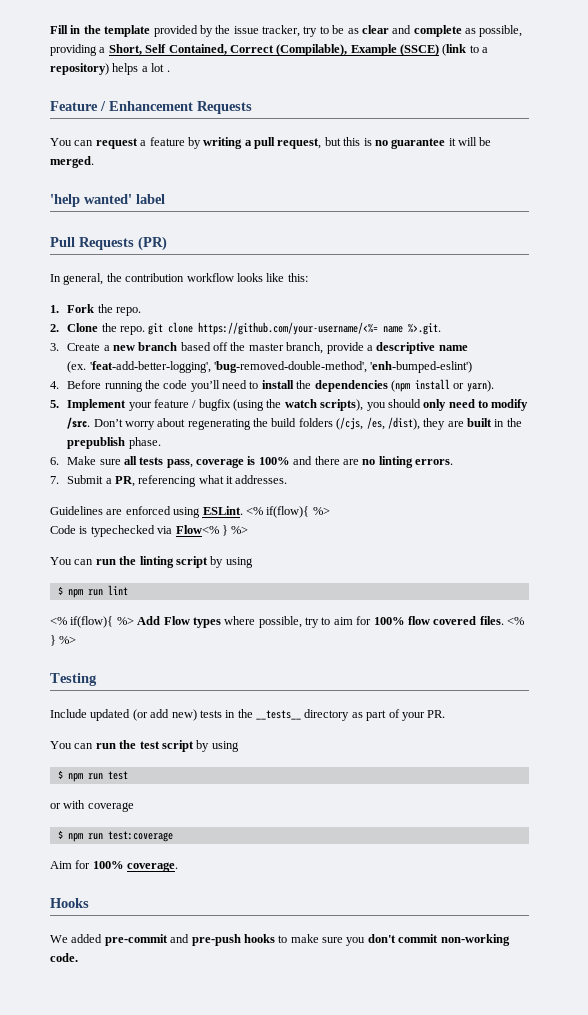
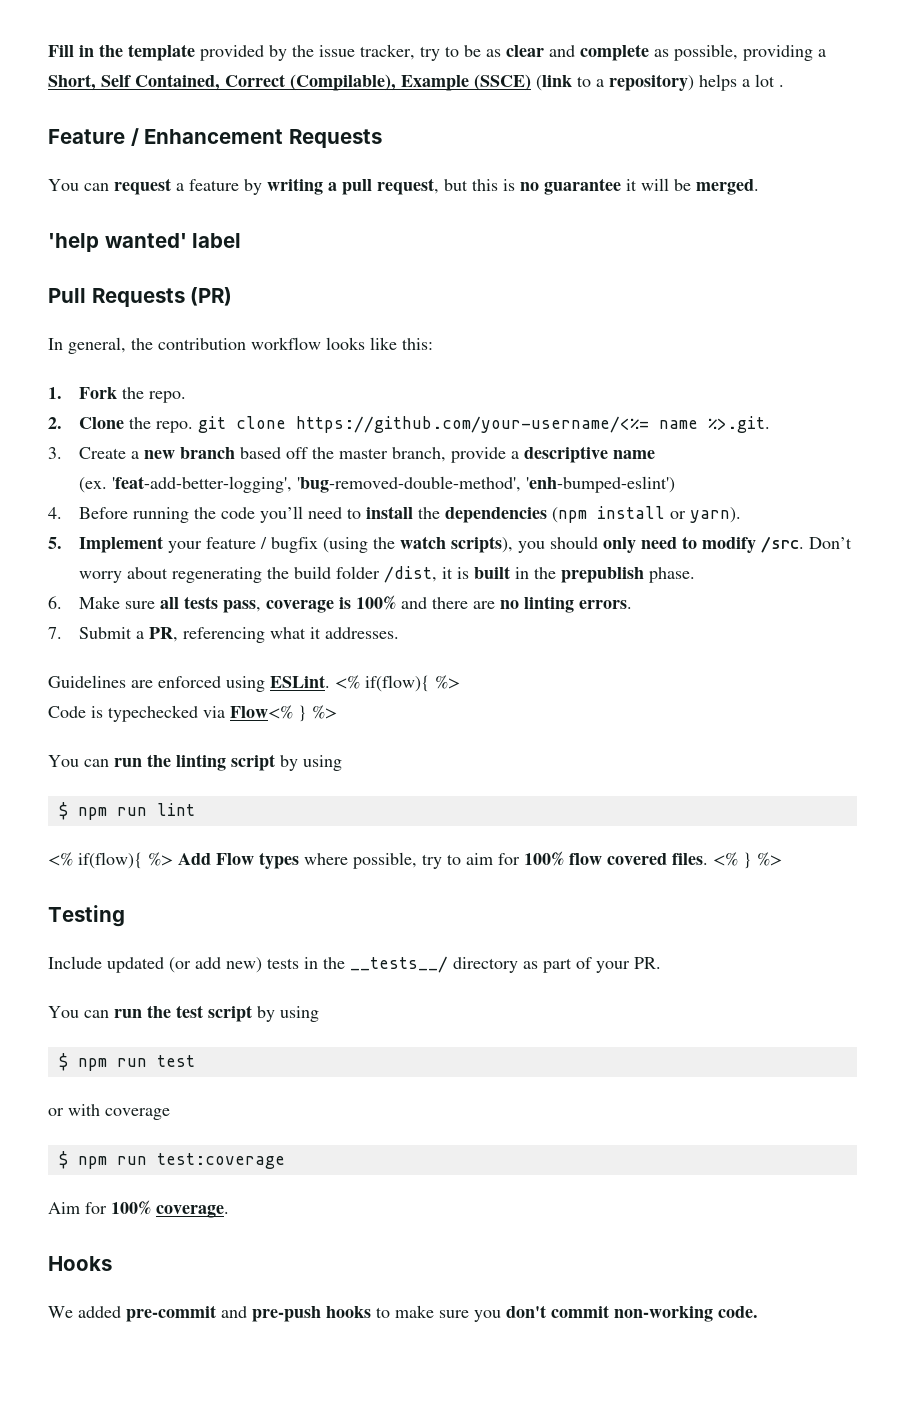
- Don’t worry about regenerating the build folders (/cjs, /es, /dist), they are built in the prepublish phase.
+ Don’t worry about regenerating the build folder /dist, it is built in the prepublish phase.
- Include updated (or add new) tests in the __tests__ directory as part of your PR.
+ Include updated (or add new) tests in the __tests__/ directory as part of your PR.

